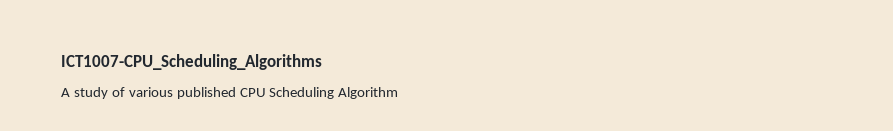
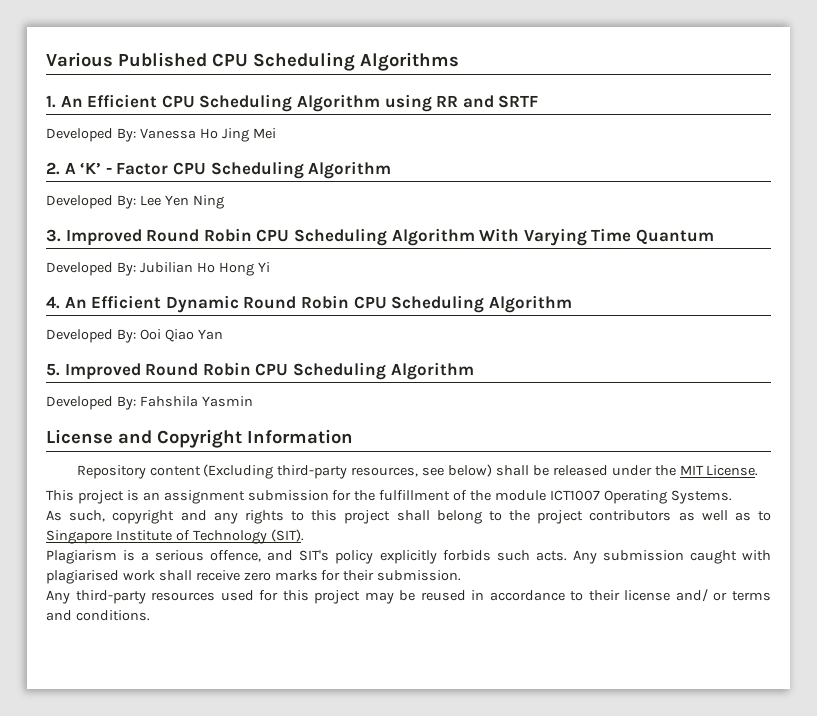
- ICT1007-CPU_Scheduling_Algorithms
- A study of various published CPU Scheduling Algorithm
+ Various Published CPU Scheduling Algorithms
+ 1. An Efficient CPU Scheduling Algorithm using RR and SRTF
+ Developed By: Vanessa Ho Jing Mei
+ 2. A ‘K’ - Factor CPU Scheduling Algorithm
+ Developed By: Lee Yen Ning
+ 3. Improved Round Robin CPU Scheduling Algorithm With Varying Time Quantum
+ Developed By: Jubilian Ho Hong Yi
+ 4. An Efficient Dynamic Round Robin CPU Scheduling Algorithm
+ Developed By: Ooi Qiao Yan
+ 5. Improved Round Robin CPU Scheduling Algorithm
+ Developed By: Fahshila Yasmin
+ License and Copyright Information
+ Repository content (Excluding third-party resources, see below) shall be released under the MIT License.
+ This project is an assignment submission for the fulfillment of the module ICT1007 Operating Systems.
+ As such, copyright and any rights to this project shall belong to the project contributors as well as to Singapore Institute of Technology (SIT).
+ Plagiarism is a serious offence, and SIT's policy explicitly forbids such acts. Any submission caught with plagiarised work shall receive zero marks for their submission.
+ Any third-party resources used for this project may be reused in accordance to their license and/ or terms and conditions.

